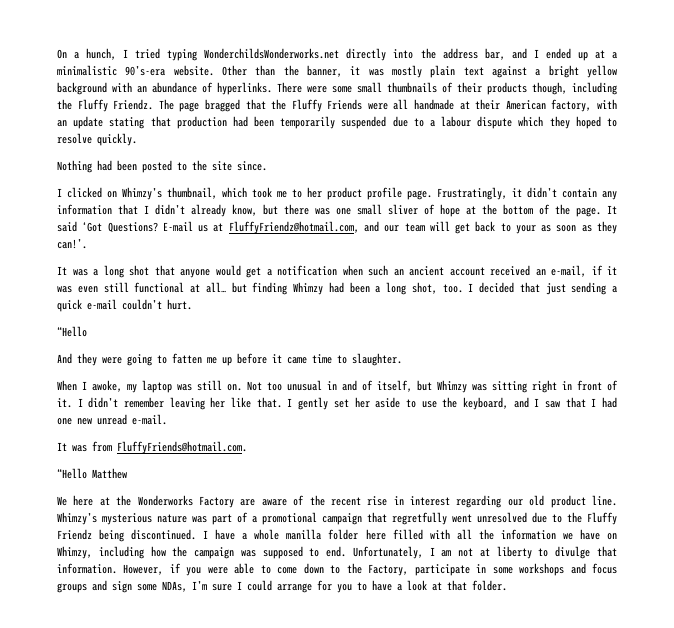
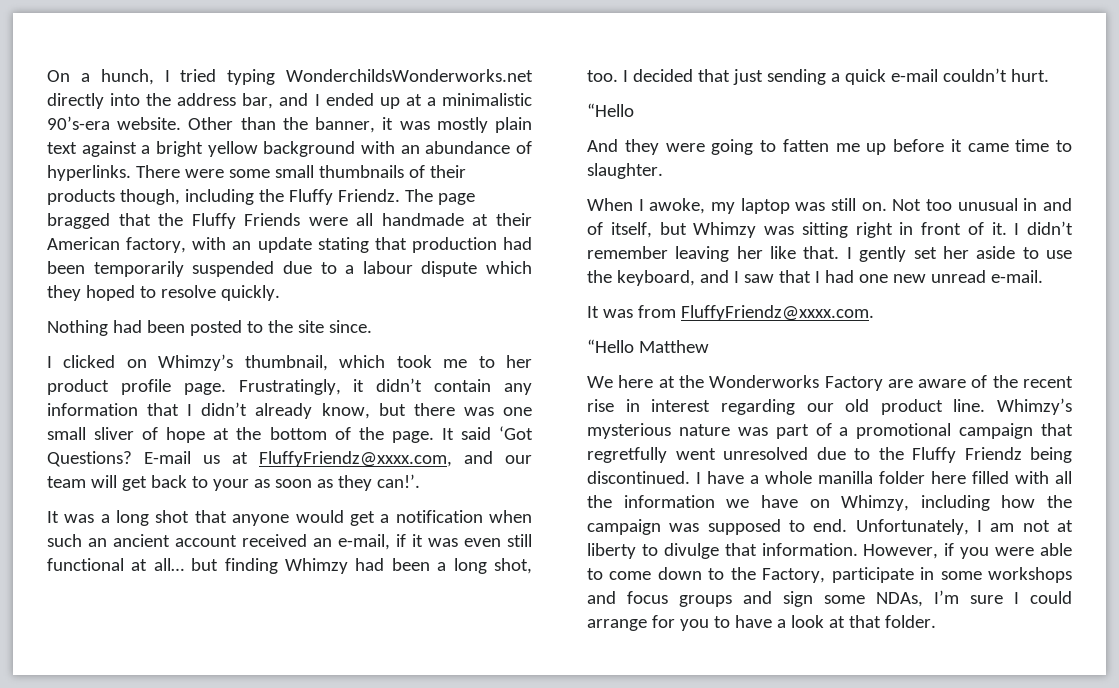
- E-mail us at FluffyFriendz@hotmail.com, and our team will get back to your as soon as they can!’.
+ E-mail us at FluffyFriendz@xxxx.com, and our team will get back to your as soon as they can!’.
- It was from FluffyFriends@hotmail.com.
+ It was from FluffyFriendz@xxxx.com.

